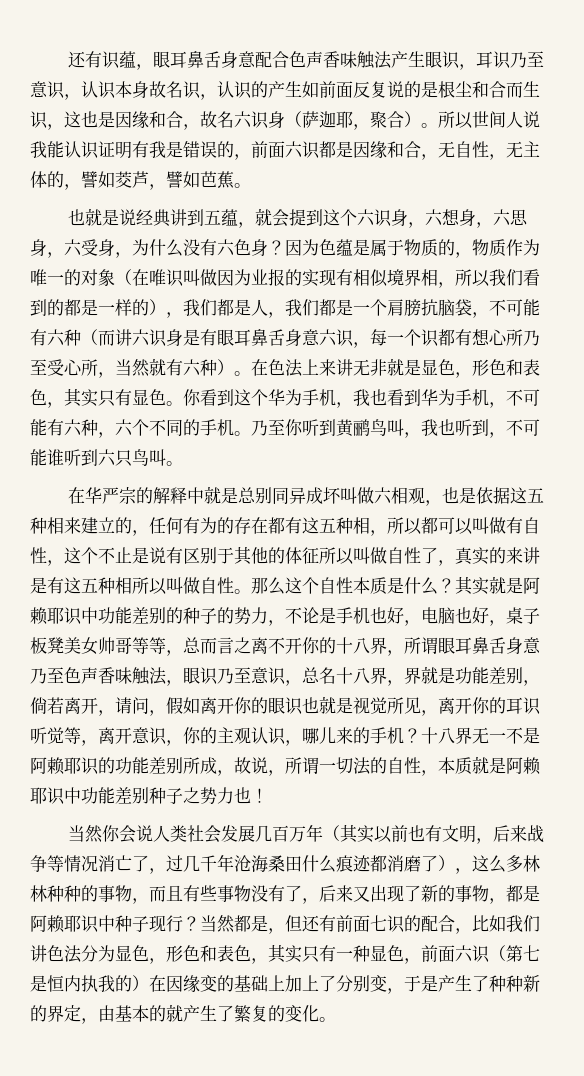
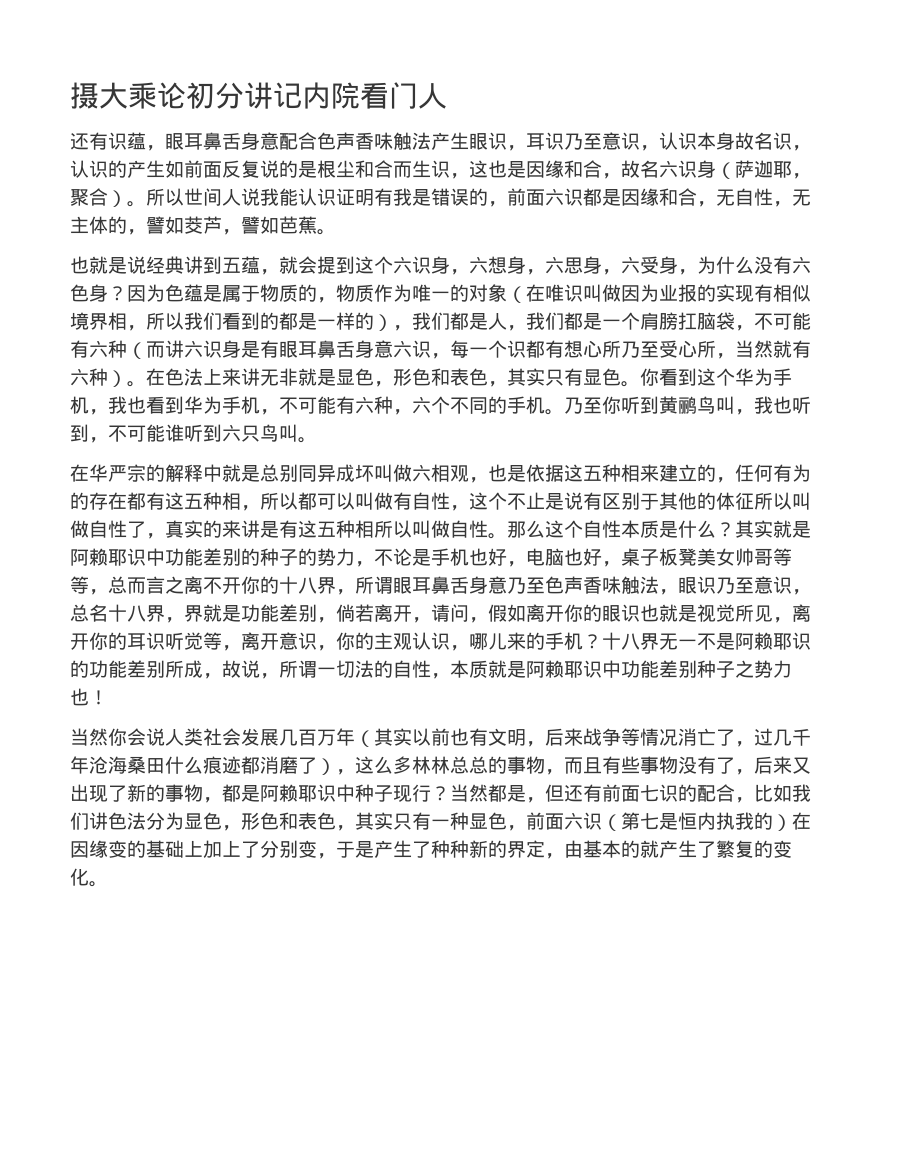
+ 摄大乘论初分讲记内院看门人
- 因为色蕴是属于物质的，物质作为唯一的对象（在唯识叫做因为业报的实现有相似境界相，所以我们看到的都是一样的），我们都是人，我们都是一个肩膀抗脑袋，不可能有六种（而讲六识身是有眼耳鼻舌身意六识，每一个识都有想心所乃至受心所，当然就有六种）。
+ 因为色蕴是属于物质的，物质作为唯一的对象（在唯识叫做因为业报的实现有相似境界相，所以我们看到的都是一样的），我们都是人，我们都是一个肩膀扛脑袋，不可能有六种（而讲六识身是有眼耳鼻舌身意六识，每一个识都有想心所乃至受心所，当然就有六种）。
- 当然你会说人类社会发展几百万年（其实以前也有文明，后来战争等情况消亡了，过几千年沧海桑田什么痕迹都消磨了），这么多林林种种的事物，而且有些事物没有了，后来又出现了新的事物，都是阿赖耶识中种子现行？
+ 当然你会说人类社会发展几百万年（其实以前也有文明，后来战争等情况消亡了，过几千年沧海桑田什么痕迹都消磨了），这么多林林总总的事物，而且有些事物没有了，后来又出现了新的事物，都是阿赖耶识中种子现行？

